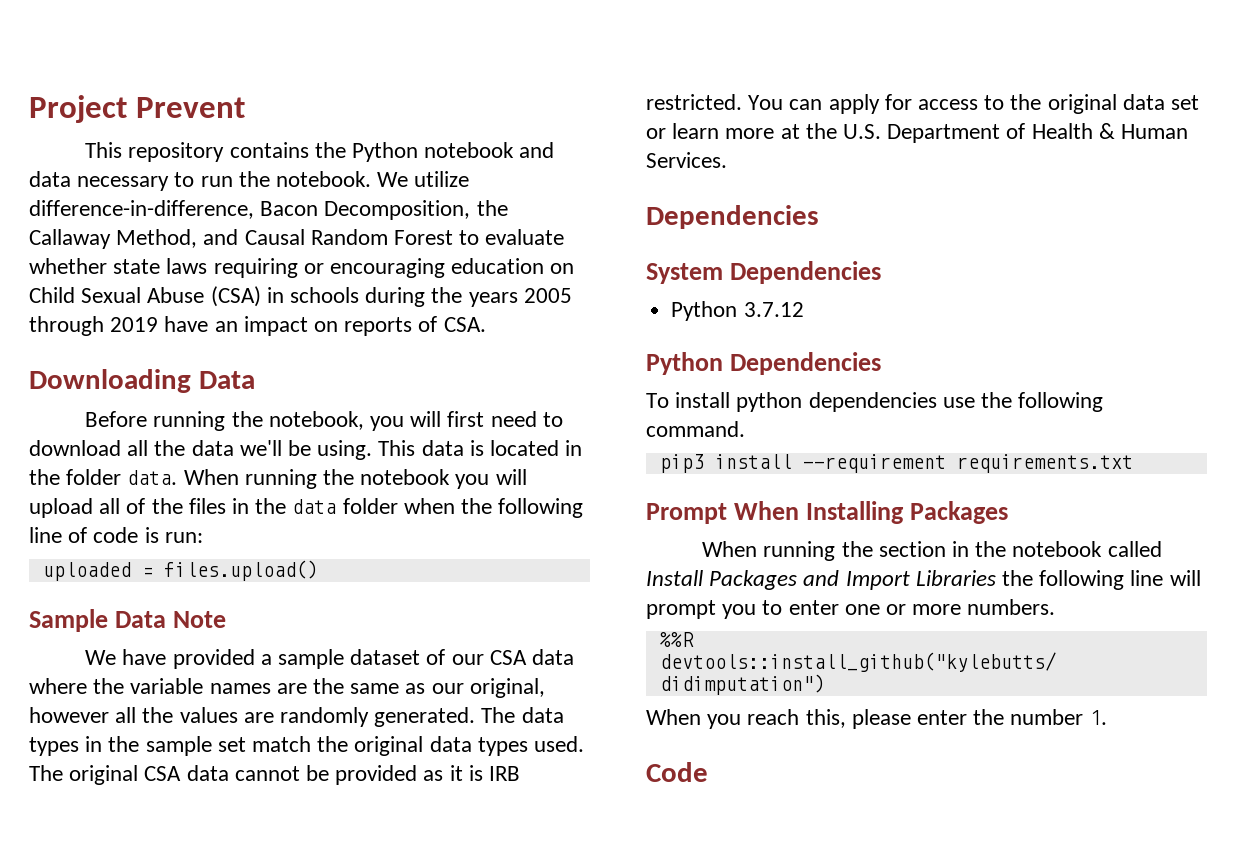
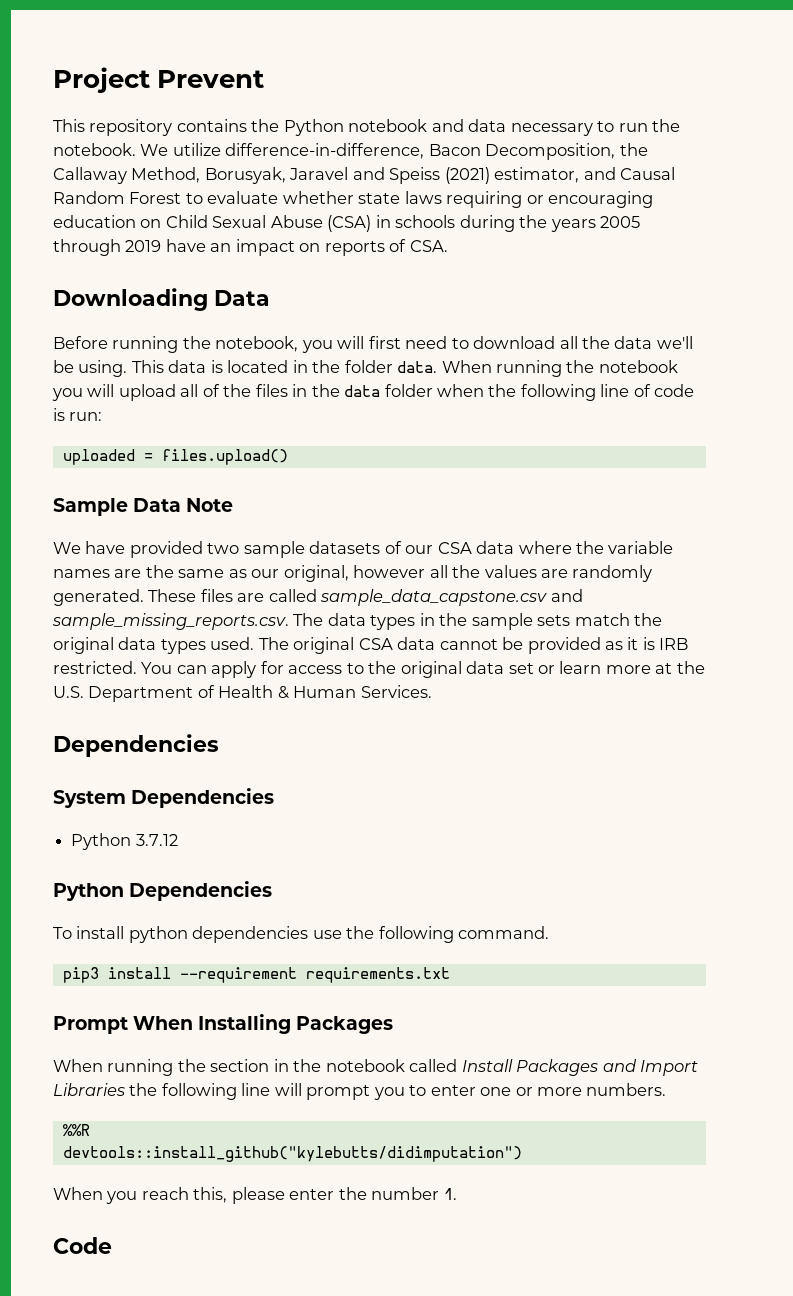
- We utilize difference-in-difference, Bacon Decomposition, the Callaway Method, and Causal Random Forest to evaluate whether state laws requiring or encouraging education on Child Sexual Abuse (CSA) in schools during the years 2005 through 2019 have an impact on reports of CSA.
+ We utilize difference-in-difference, Bacon Decomposition, the Callaway Method, Borusyak, Jaravel and Speiss (2021) estimator, and Causal Random Forest to evaluate whether state laws requiring or encouraging education on Child Sexual Abuse (CSA) in schools during the years 2005 through 2019 have an impact on reports of CSA.
- We have provided a sample dataset of our CSA data where the variable names are the same as our original, however all the values are randomly generated.
+ We have provided two sample datasets of our CSA data where the variable names are the same as our original, however all the values are randomly generated.
- The data types in the sample set match the original data types used.
+ These files are called sample_data_capstone.csv and sample_missing_reports.csv. The data types in the sample sets match the original data types used.

